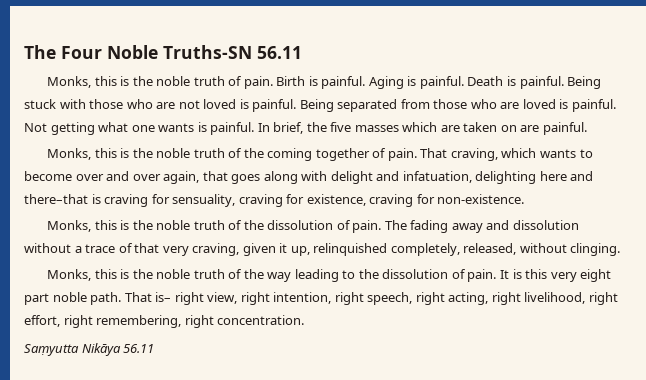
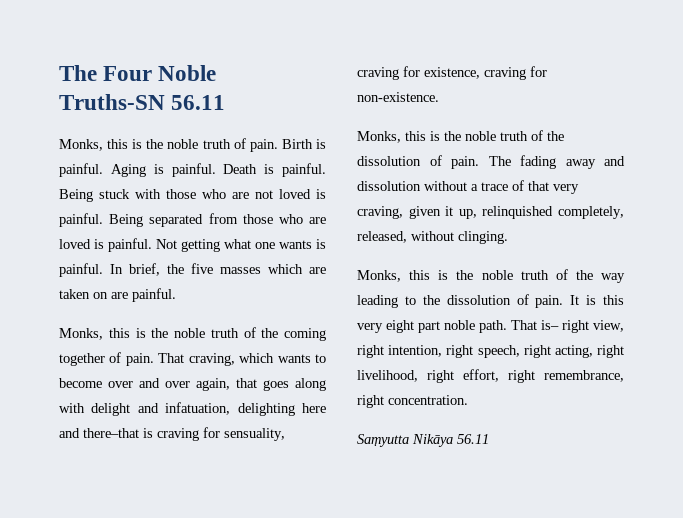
- That is– right view, right intention, right speech, right acting, right livelihood, right effort, right remembering, right concentration.
+ That is– right view, right intention, right speech, right acting, right livelihood, right effort, right remembrance, right concentration.

